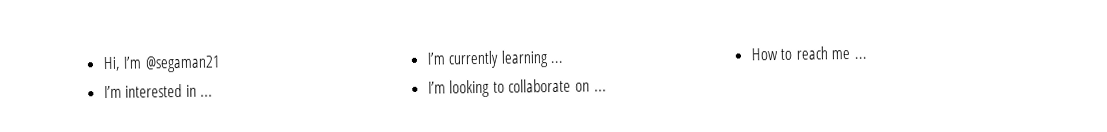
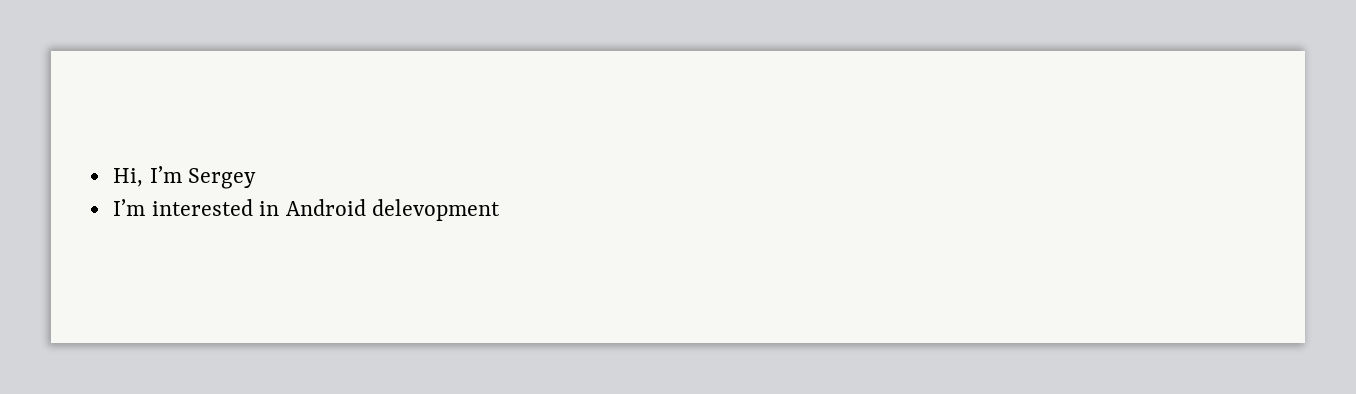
- Hi, I’m @segaman21
+ Hi, I’m Sergey
- I’m interested in ...
- I’m currently learning ...
- I’m looking to collaborate on ...
- How to reach me ...
+ I’m interested in Android delevopment

